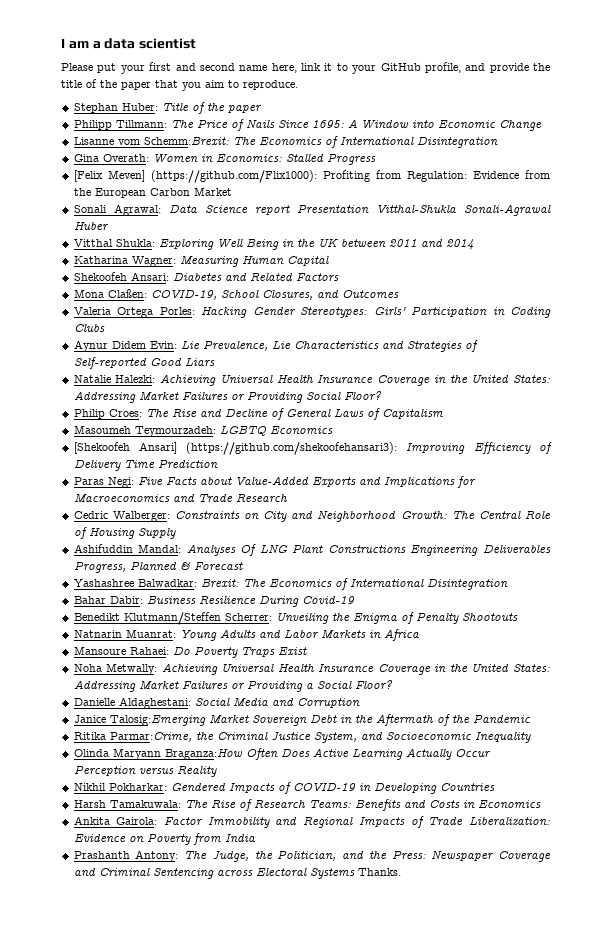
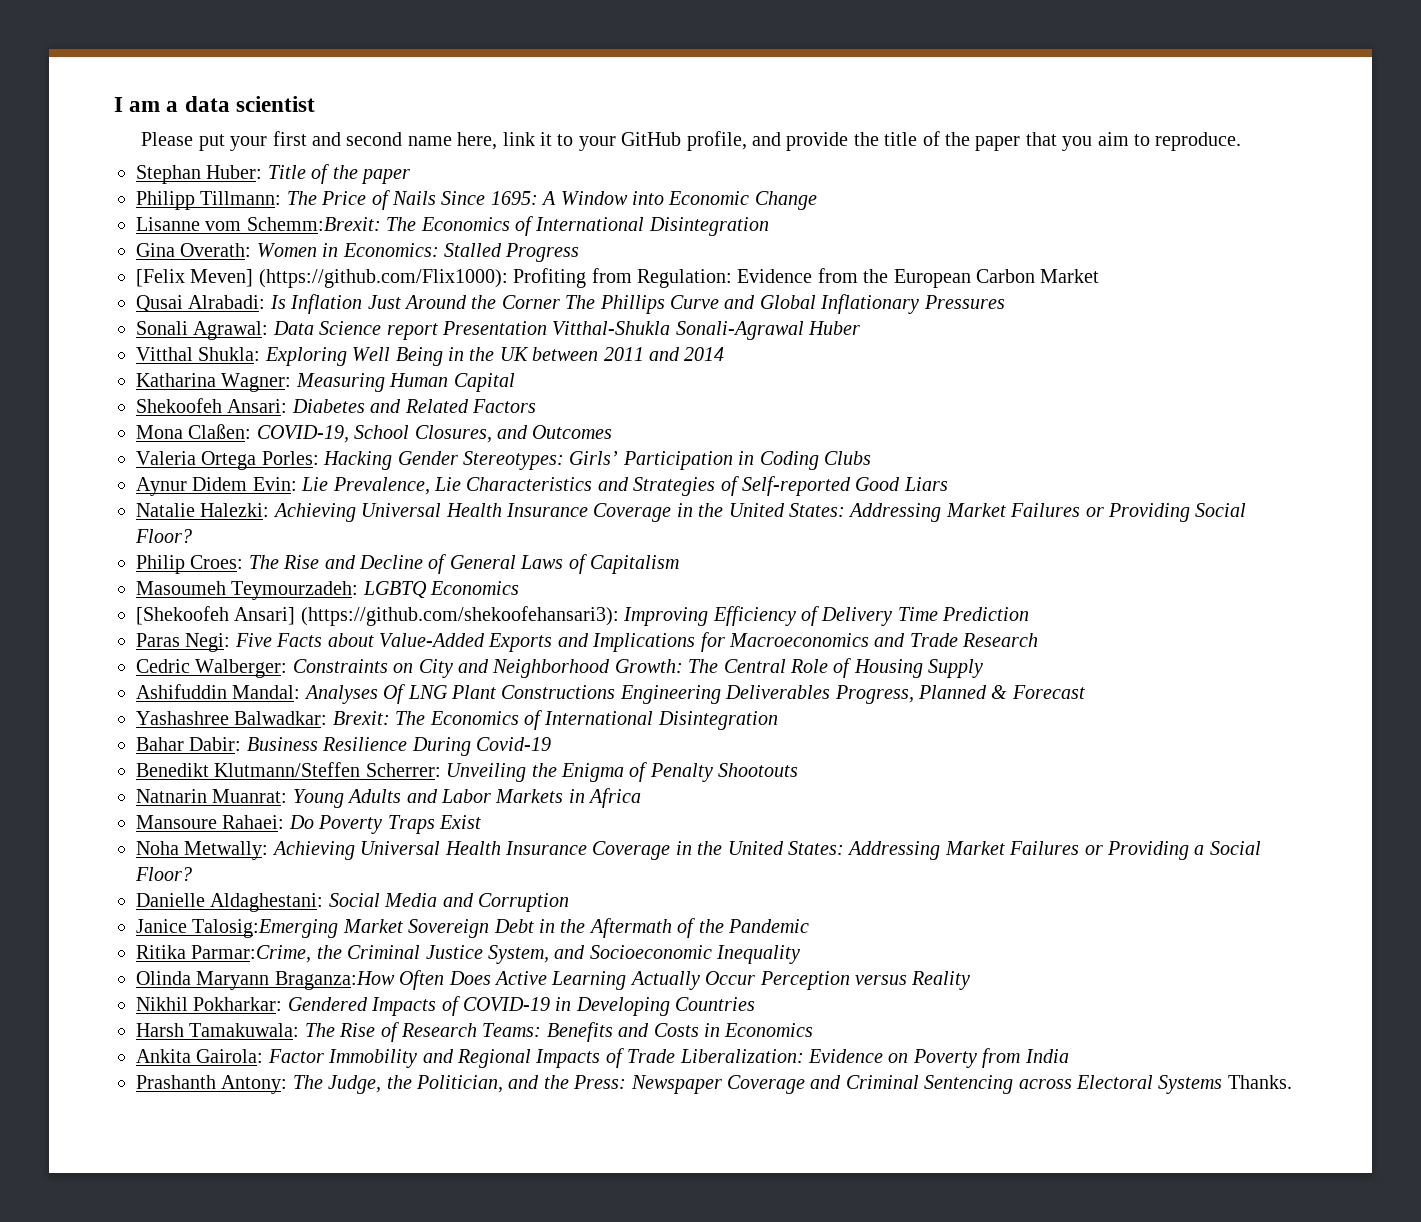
+ Qusai Alrabadi: Is Inflation Just Around the Corner The Phillips Curve and Global Inflationary Pressures

